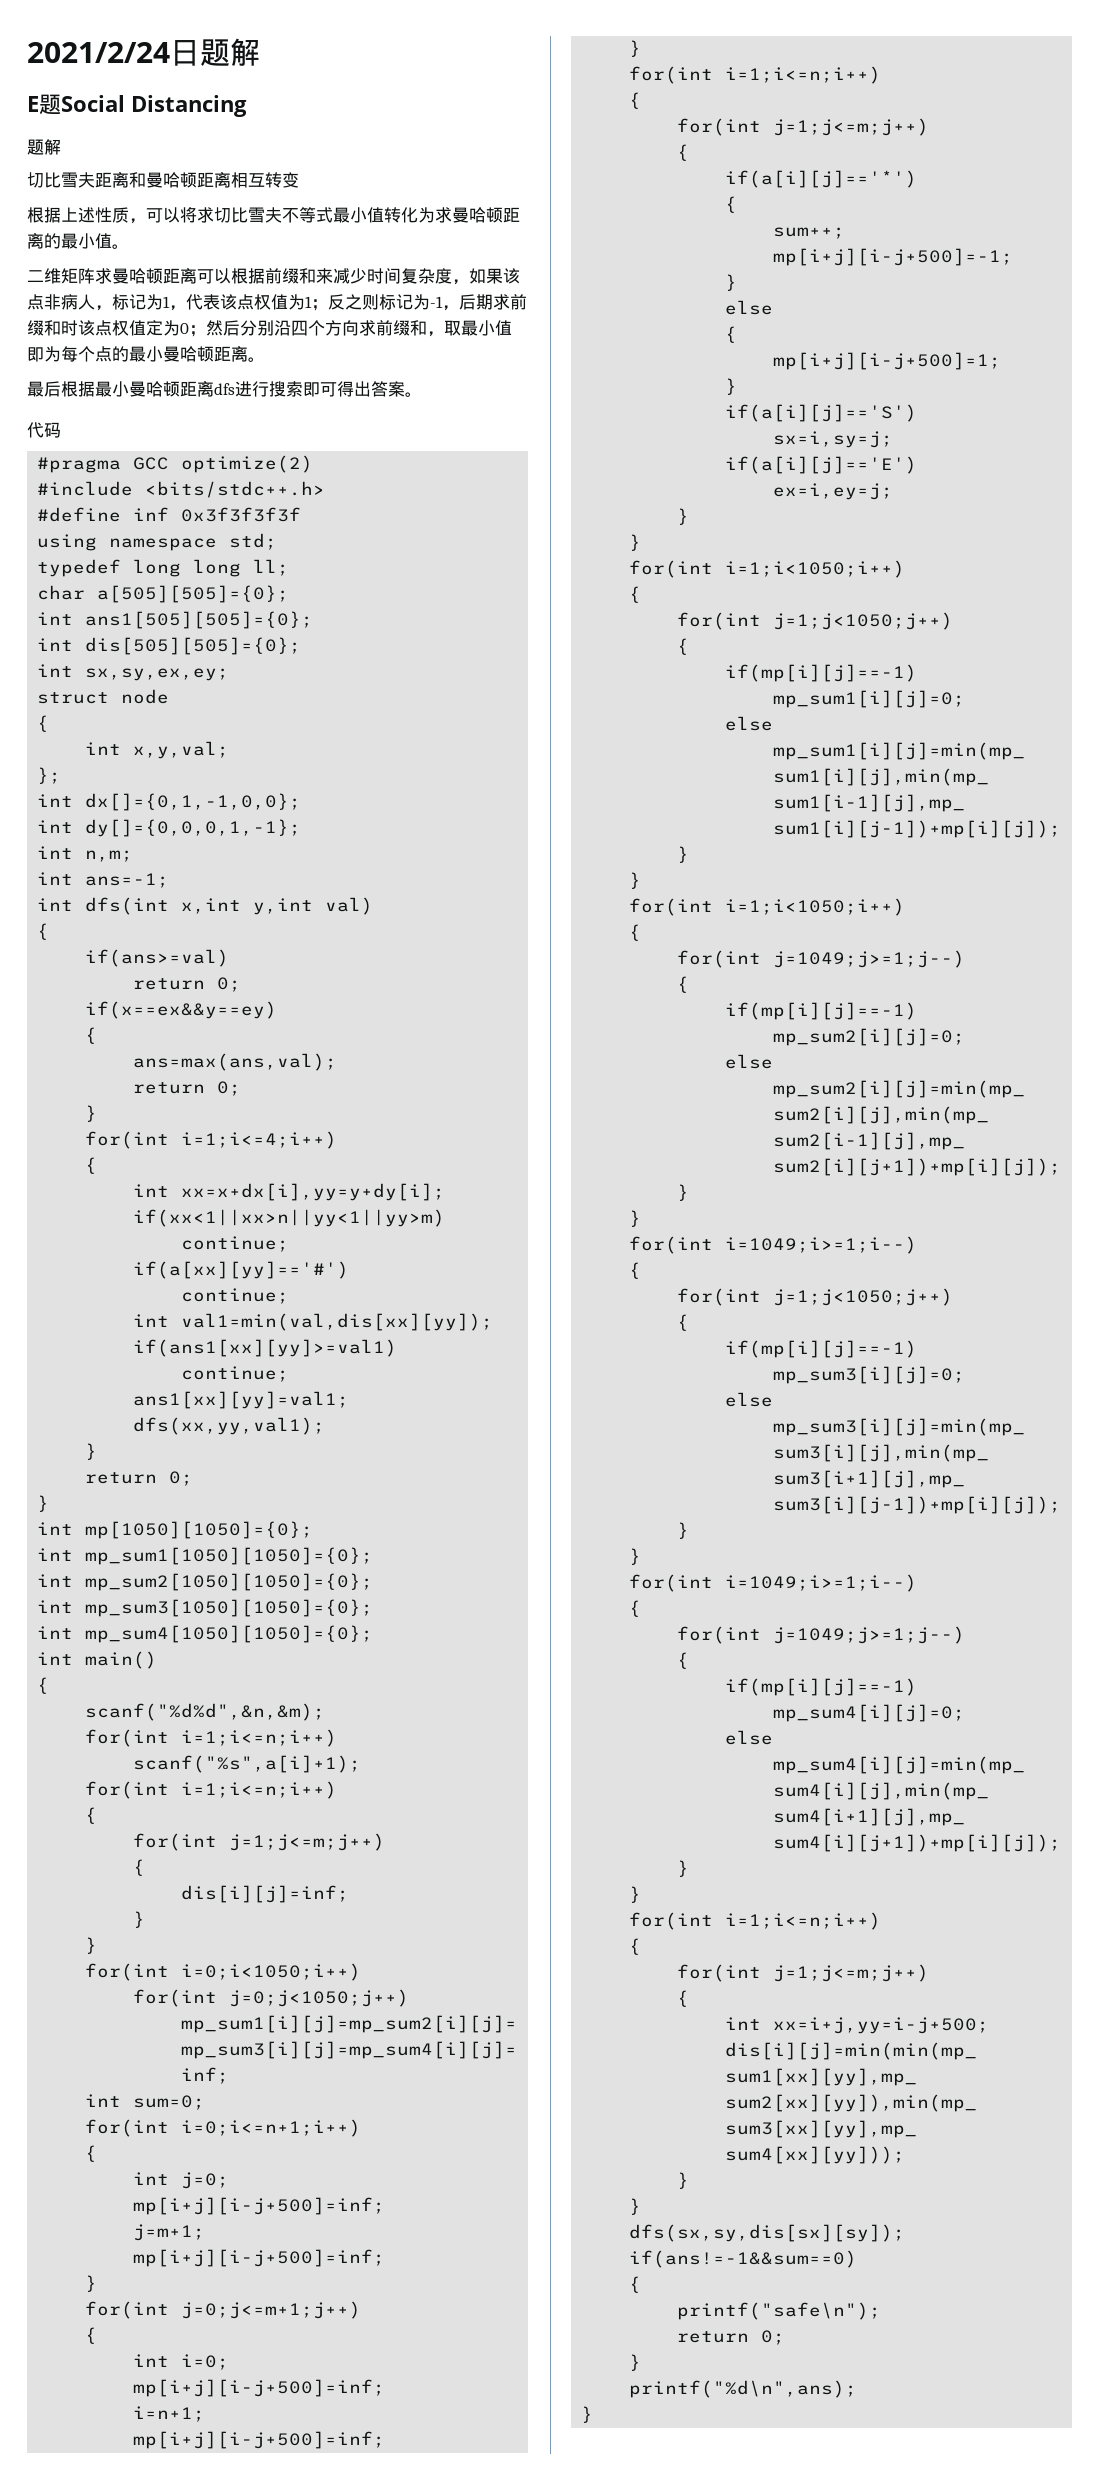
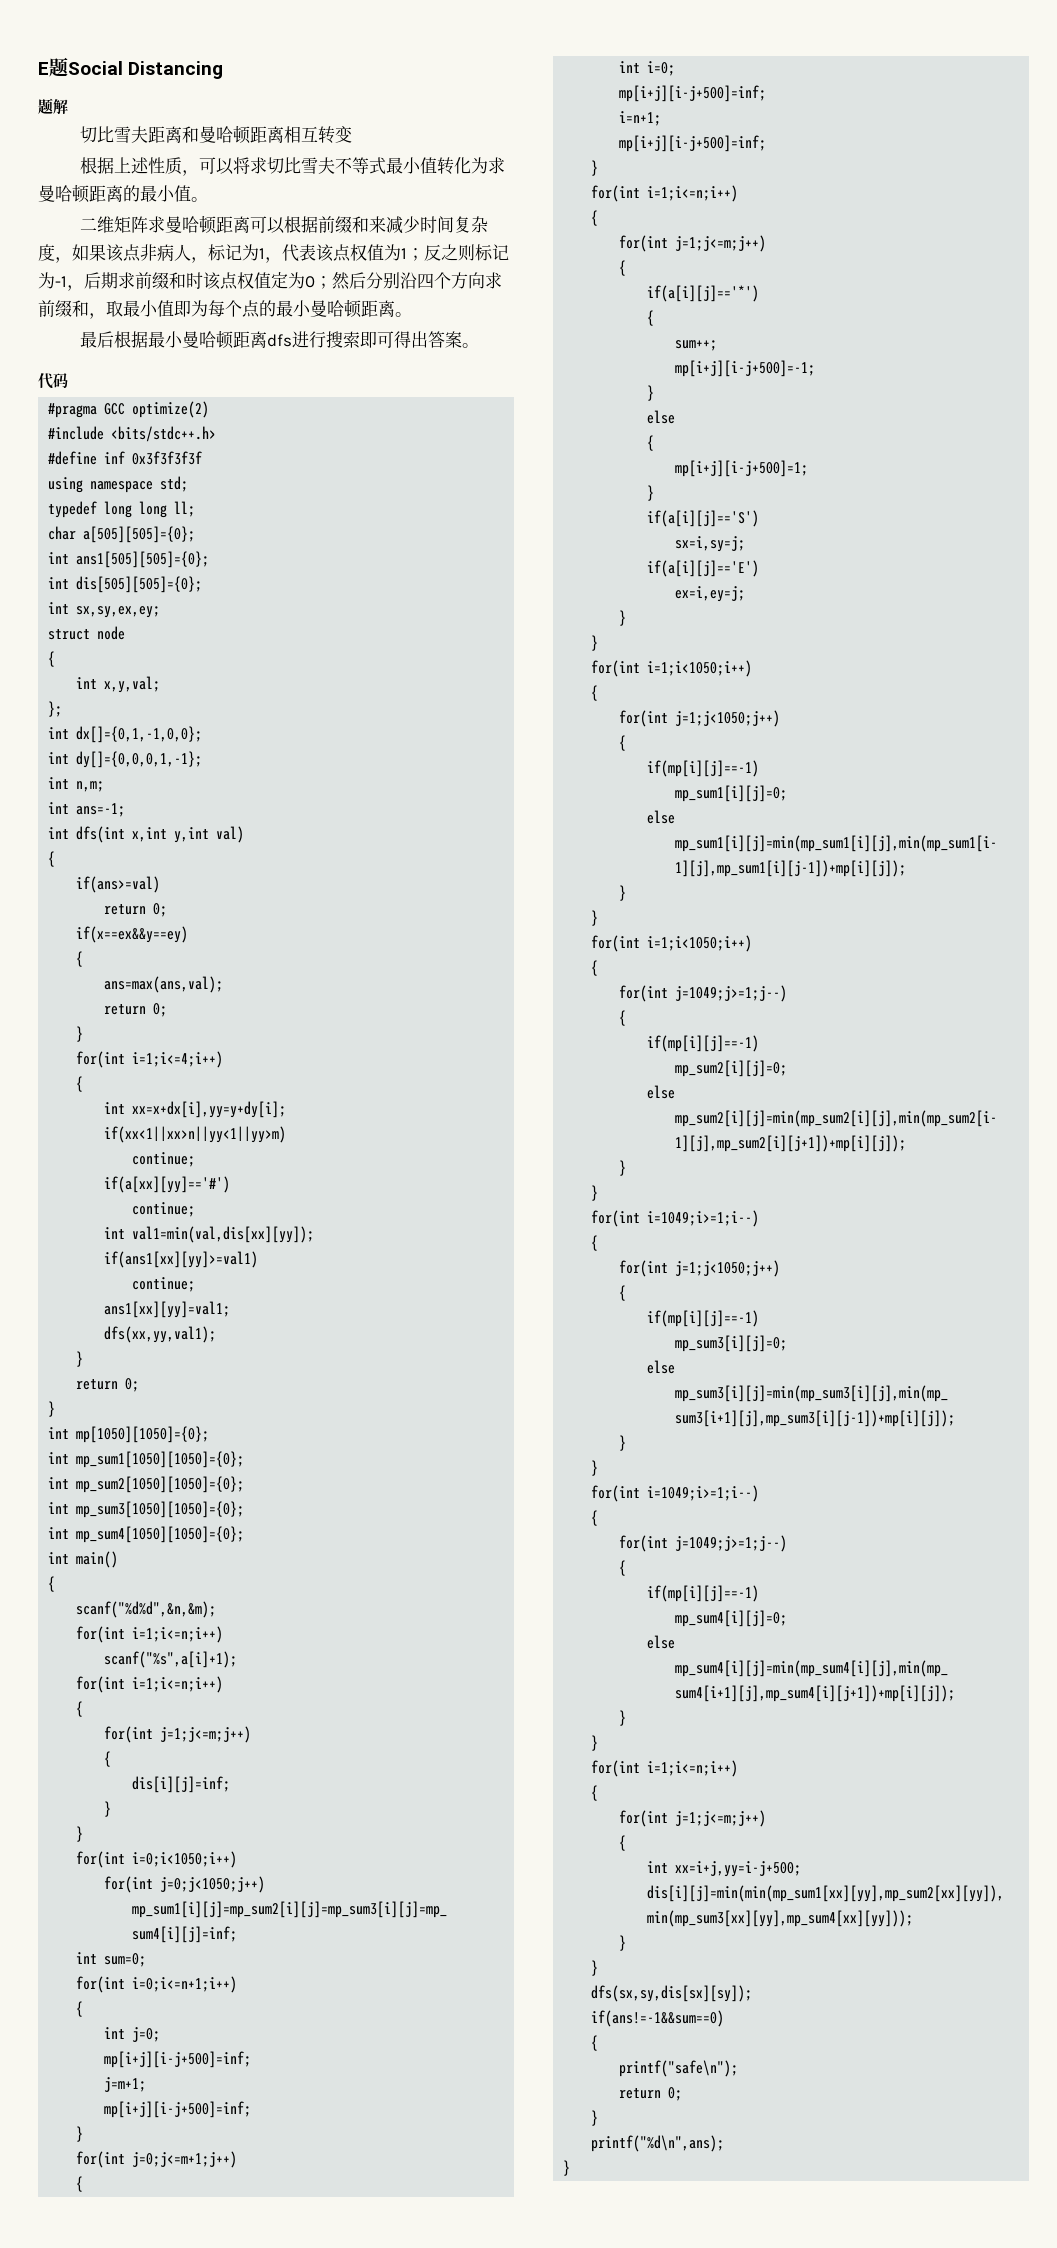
- 2021/2/24日题解

